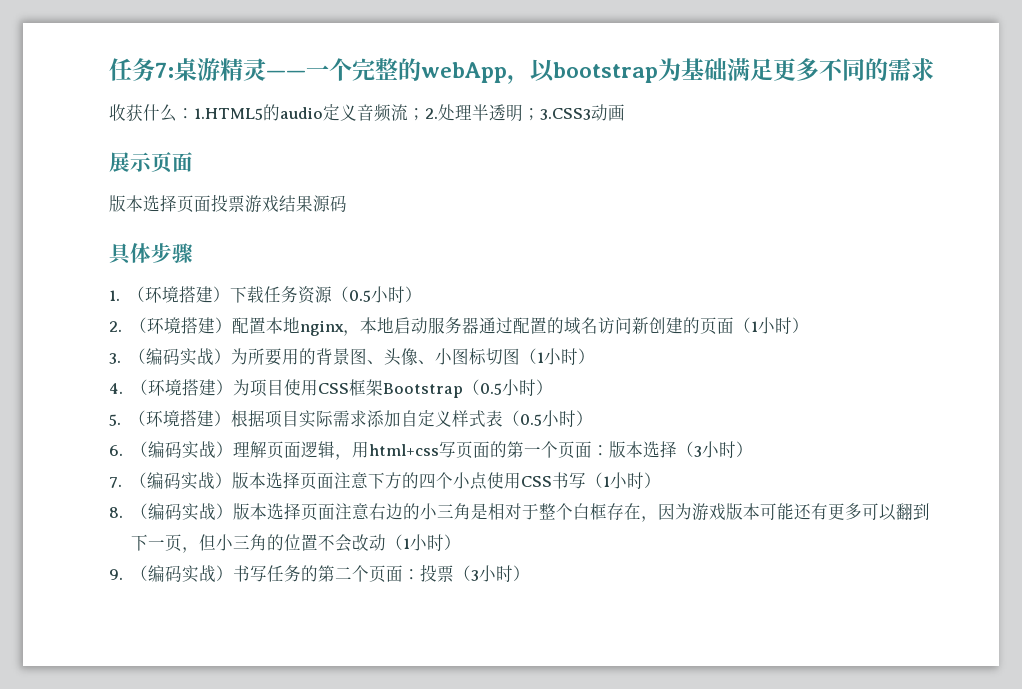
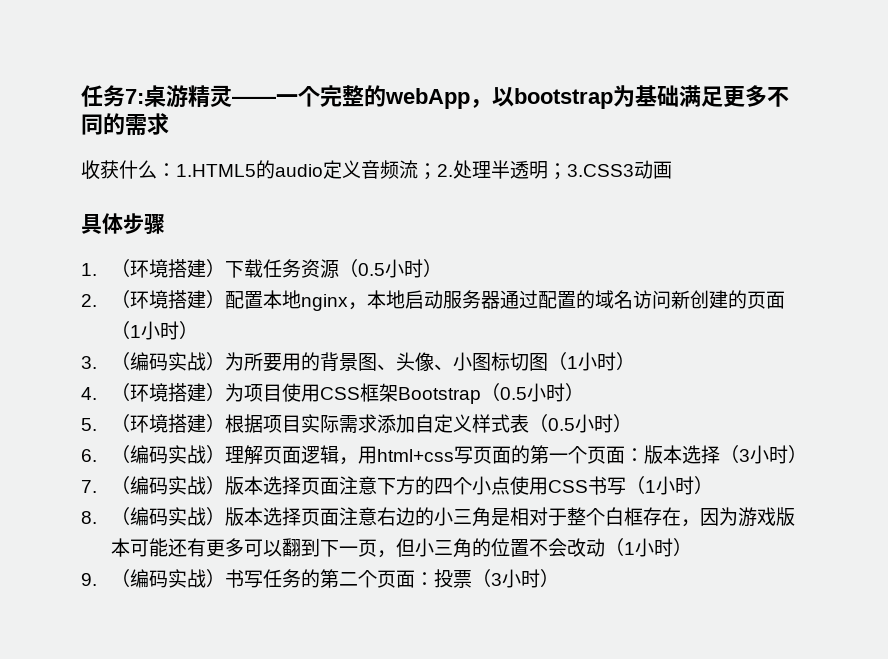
- 展示页面
- 版本选择页面投票游戏结果源码

